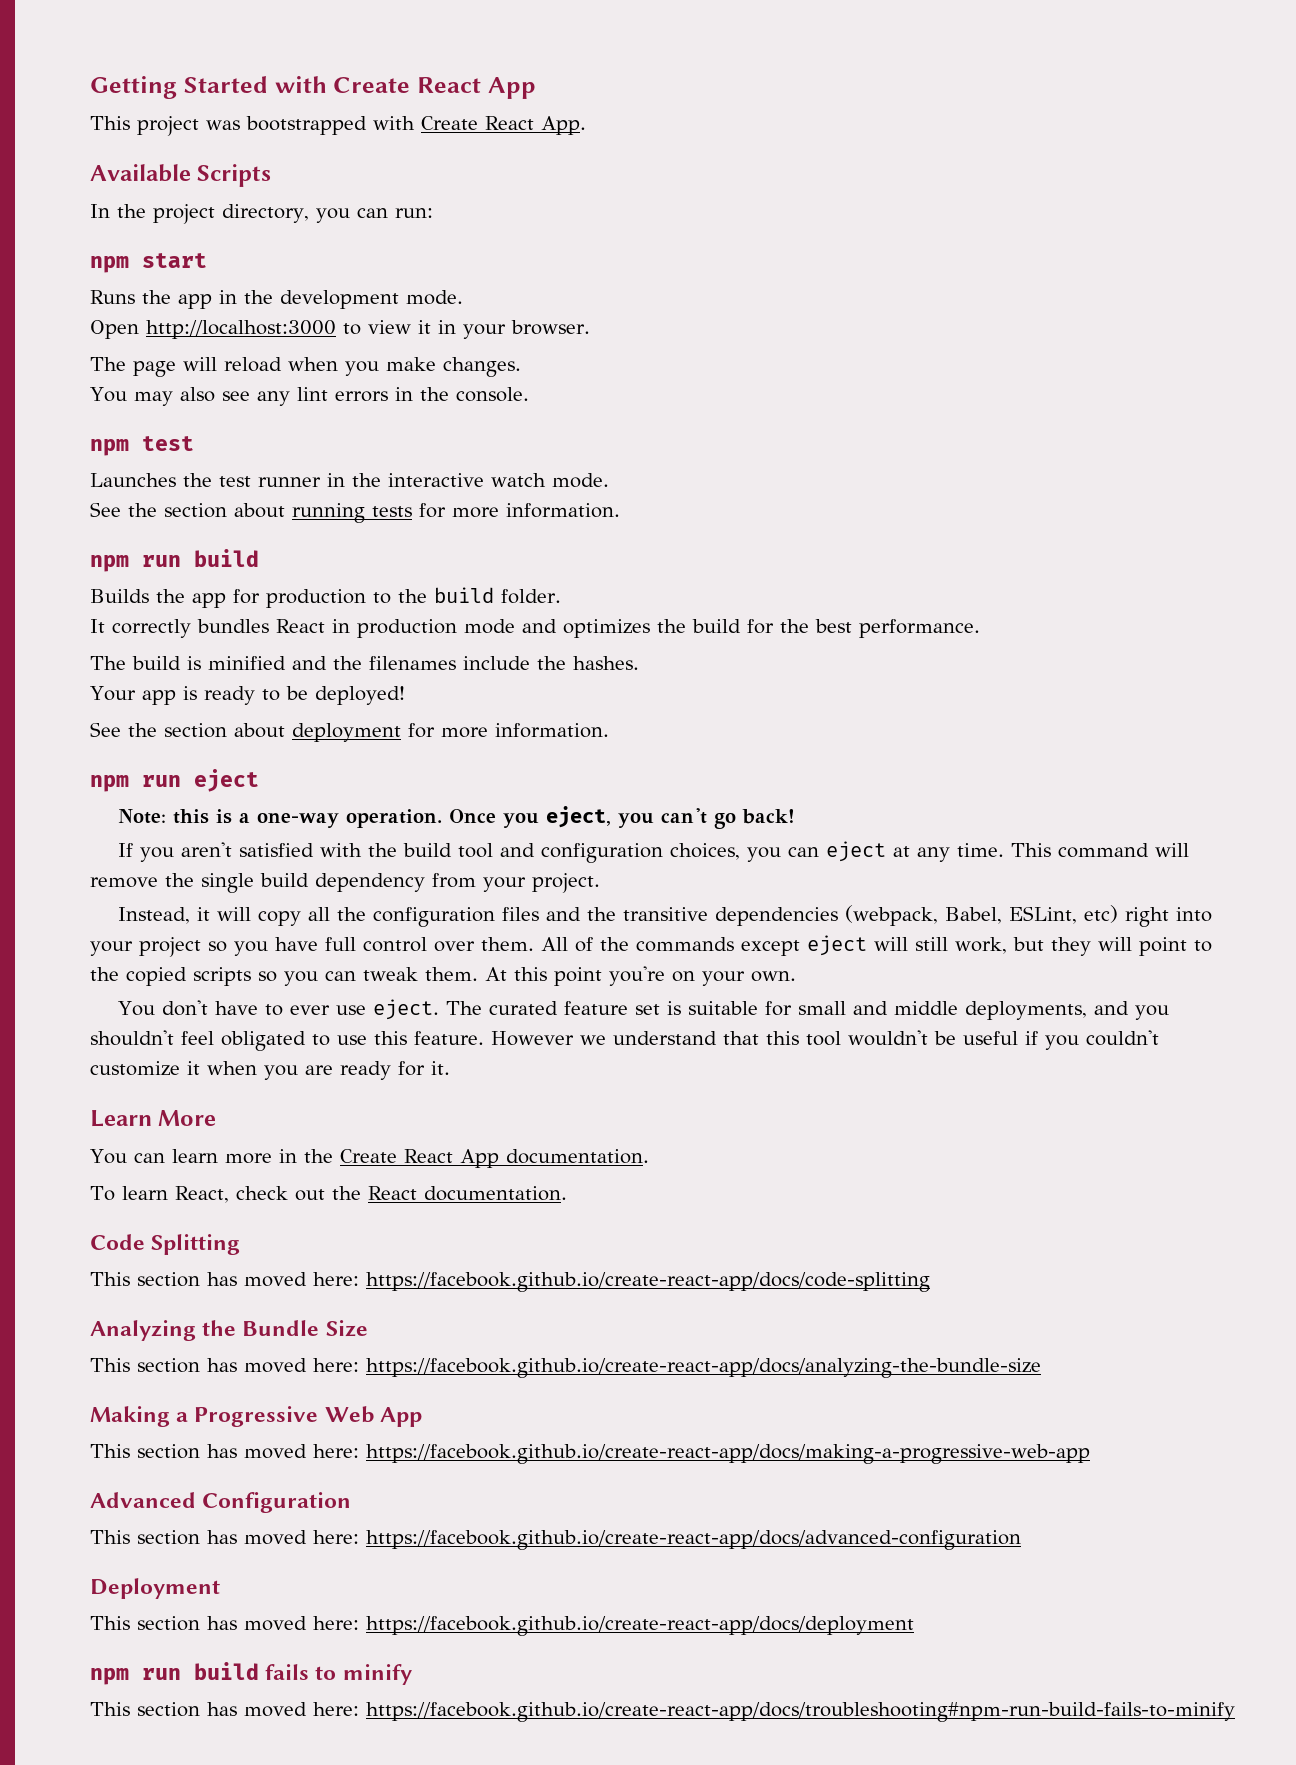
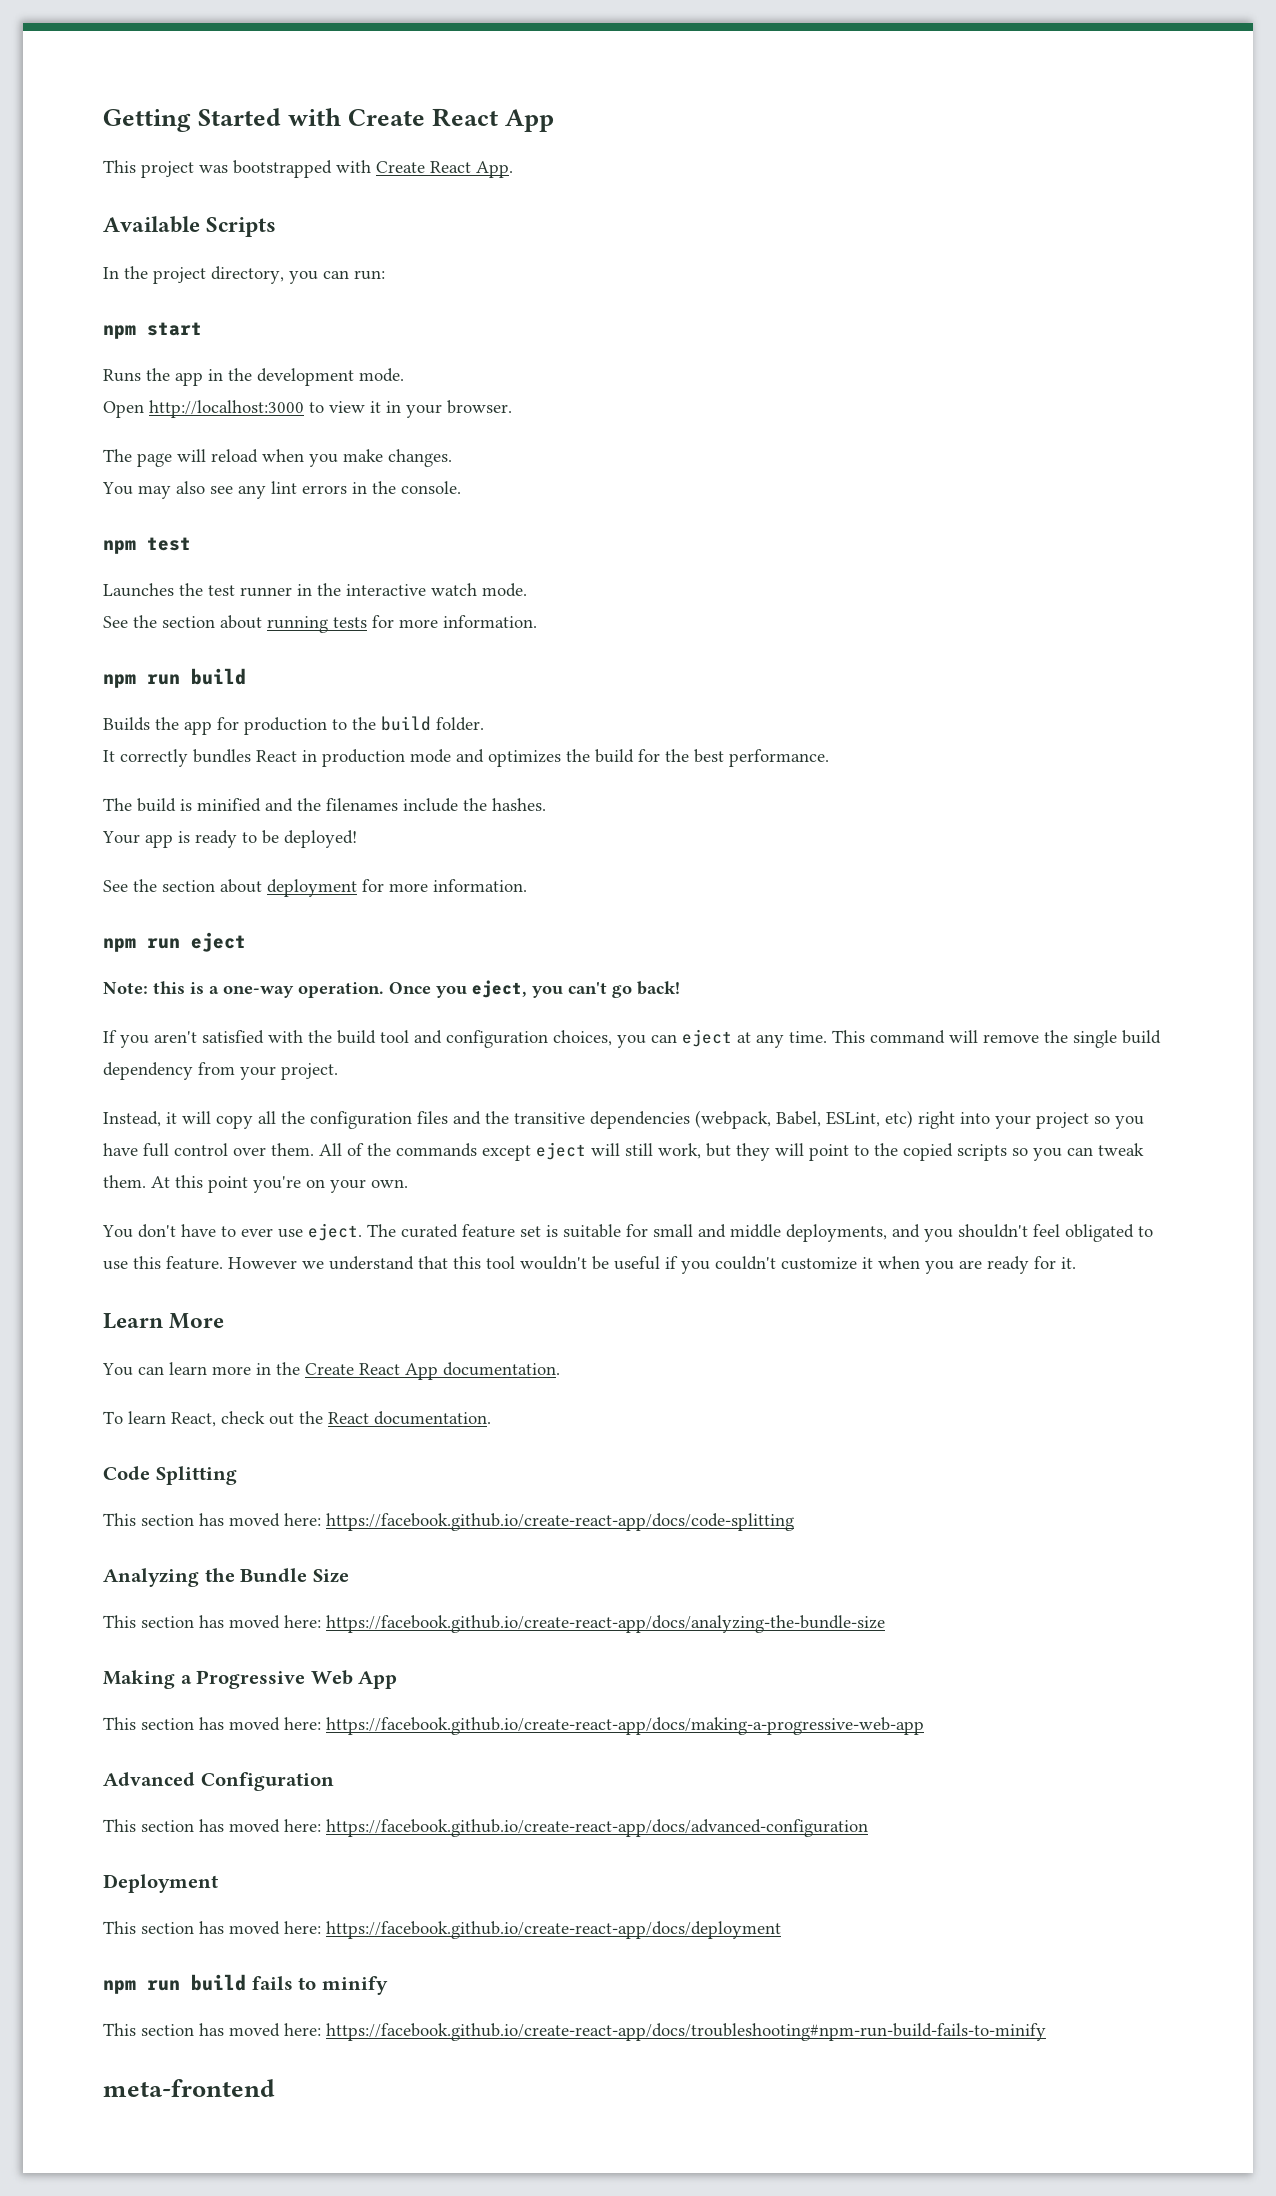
+ meta-frontend

